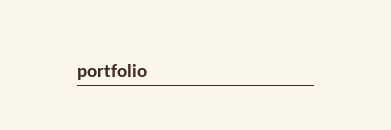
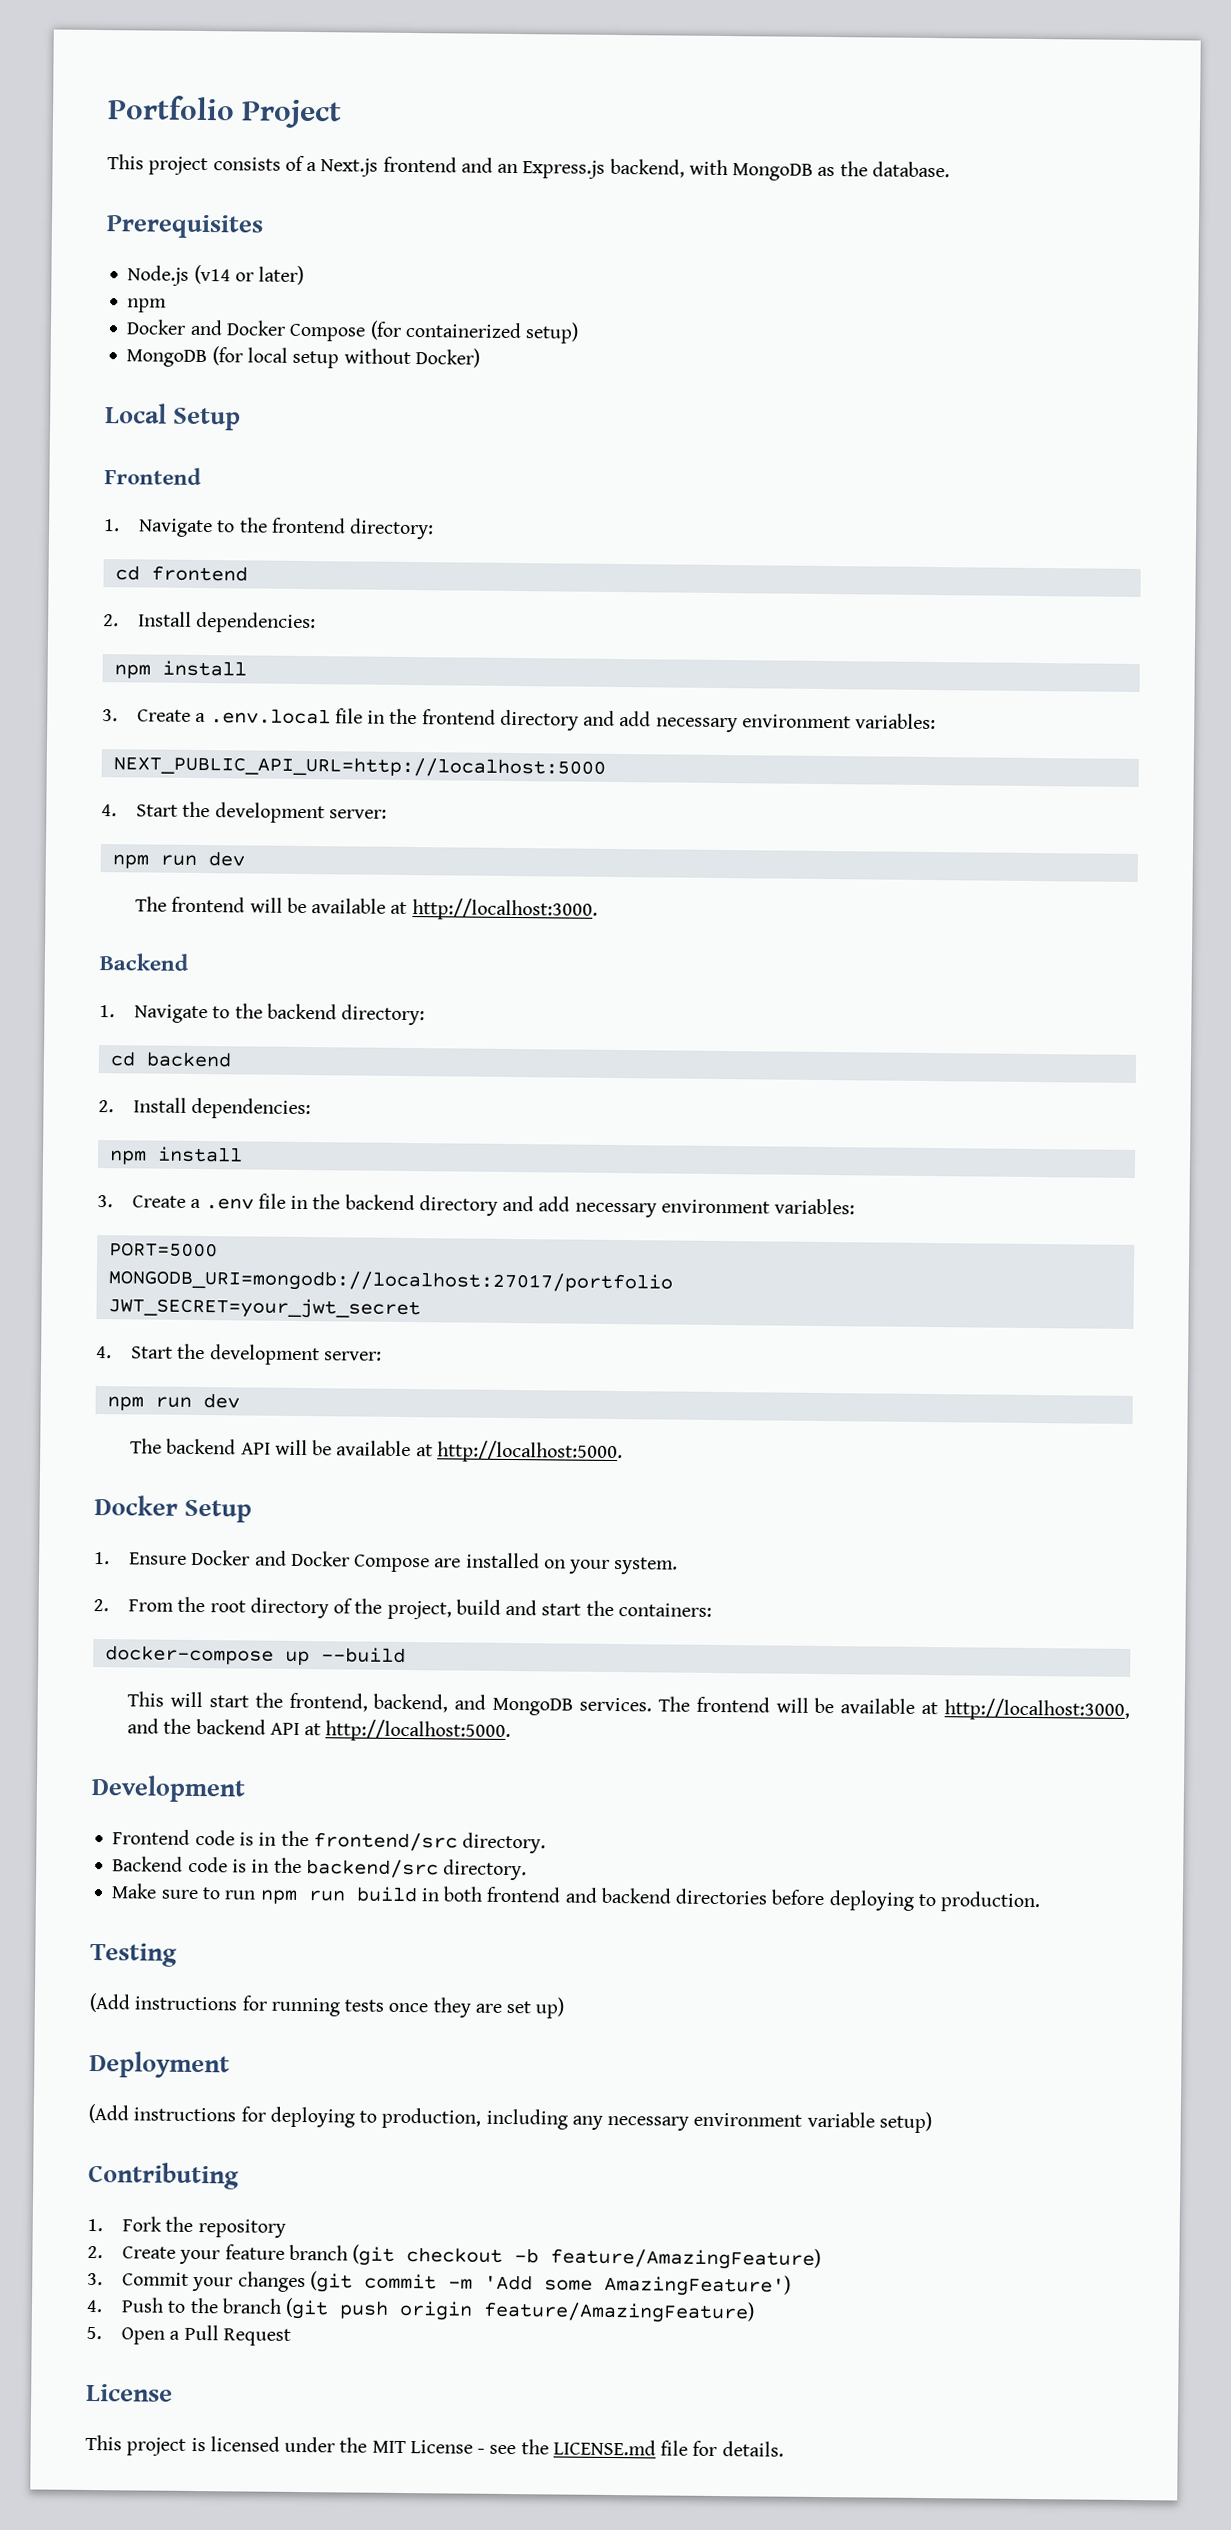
- portfolio
+ Portfolio Project
+ This project consists of a Next.js frontend and an Express.js backend, with MongoDB as the database.
+ Prerequisites
+ Node.js (v14 or later)
+ npm
+ Docker and Docker Compose (for containerized setup)
+ MongoDB (for local setup without Docker)
+ Local Setup
+ Frontend
+ 1. Navigate to the frontend directory:
+ cd frontend
+ 2. Install dependencies:
+ npm install
+ 3. Create a .env.local file in the frontend directory and add necessary environment variables:
+ NEXT_PUBLIC_API_URL=http://localhost:5000
+ 4. Start the development server:
+ npm run dev
+ The frontend will be available at http://localhost:3000.
+ Backend
+ 1. Navigate to the backend directory:
+ cd backend
+ 2. Install dependencies:
+ npm install
+ 3. Create a .env file in the backend directory and add necessary environment variables:
+ PORT=5000
+ MONGODB_URI=mongodb://localhost:27017/portfolio
+ JWT_SECRET=your_jwt_secret
+ 4. Start the development server:
+ npm run dev
+ The backend API will be available at http://localhost:5000.
+ Docker Setup
+ 1. Ensure Docker and Docker Compose are installed on your system.
+ 2. From the root directory of the project, build and start the containers:
+ docker-compose up --build
+ This will start the frontend, backend, and MongoDB services. The frontend will be available at http://localhost:3000, and the backend API at http://localhost:5000.
+ Development
+ Frontend code is in the frontend/src directory.
+ Backend code is in the backend/src directory.
+ Make sure to run npm run build in both frontend and backend directories before deploying to production.
+ Testing
+ (Add instructions for running tests once they are set up)
+ Deployment
+ (Add instructions for deploying to production, including any necessary environment variable setup)
+ Contributing
+ 1. Fork the repository
+ 2. Create your feature branch (git checkout -b feature/AmazingFeature)
+ 3. Commit your changes (git commit -m 'Add some AmazingFeature')
+ 4. Push to the branch (git push origin feature/AmazingFeature)
+ 5. Open a Pull Request
+ License
+ This project is licensed under the MIT License - see the LICENSE.md file for details.

